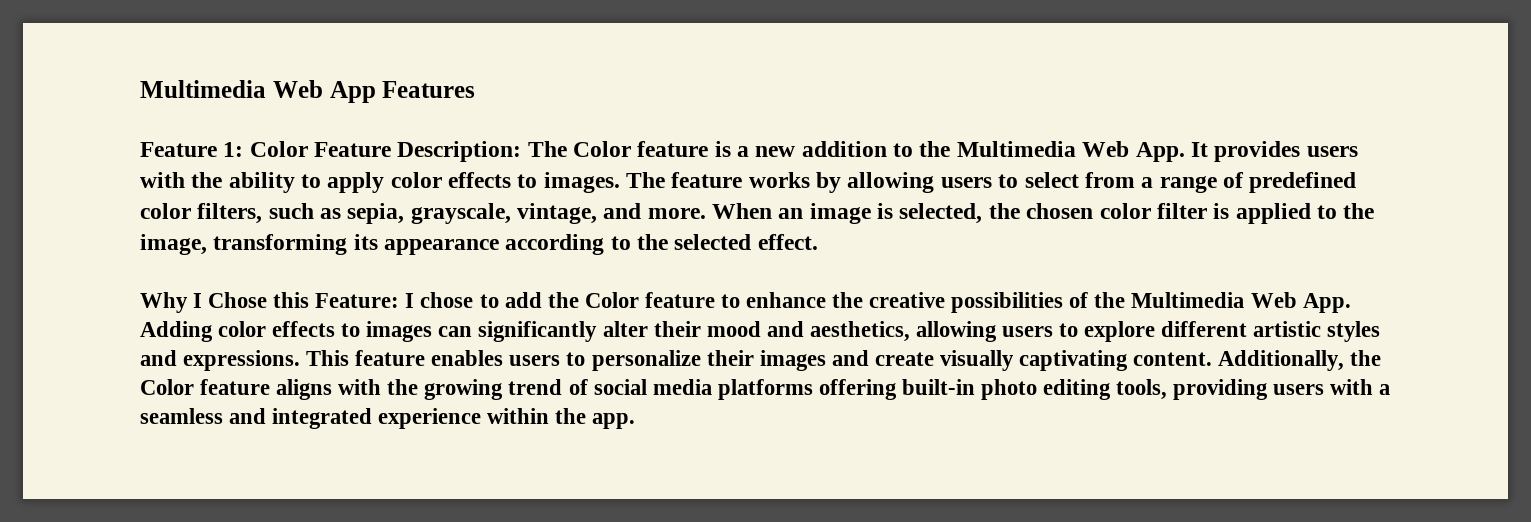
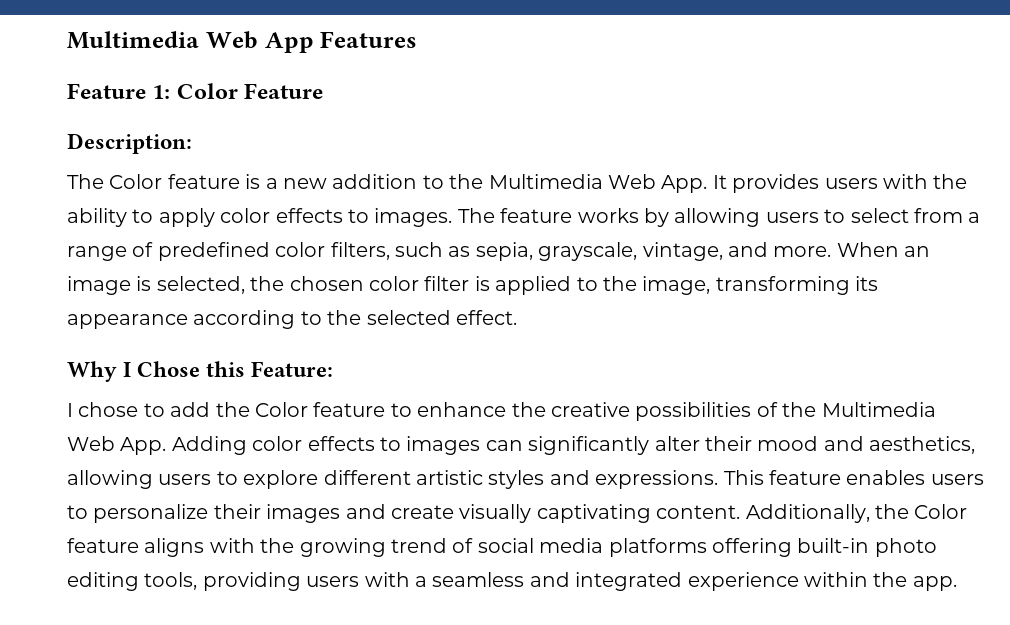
- Feature 1: Color Feature Description: The Color feature is a new addition to the Multimedia Web App. It provides users with the ability to apply color effects to images.
+ Feature 1: Color Feature
+ Description:
+ The Color feature is a new addition to the Multimedia Web App. It provides users with the ability to apply color effects to images.
- Why I Chose this Feature: I chose to add the Color feature to enhance the creative possibilities of the Multimedia Web App. Adding color effects to images can significantly alter their mood and aesthetics, allowing users to explore different artistic styles and expressions.
+ Why I Chose this Feature:
+ I chose to add the Color feature to enhance the creative possibilities of the Multimedia Web App. Adding color effects to images can significantly alter their mood and aesthetics, allowing users to explore different artistic styles and expressions.

